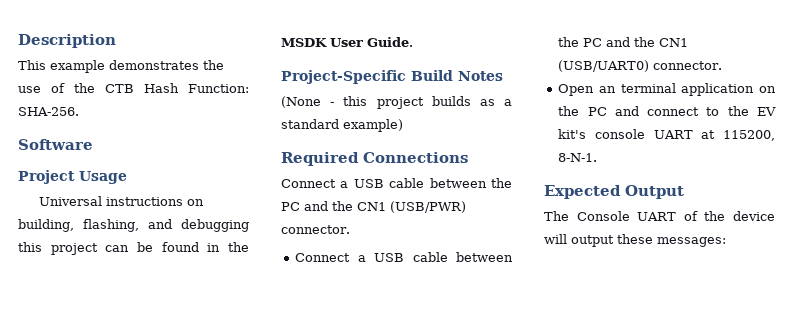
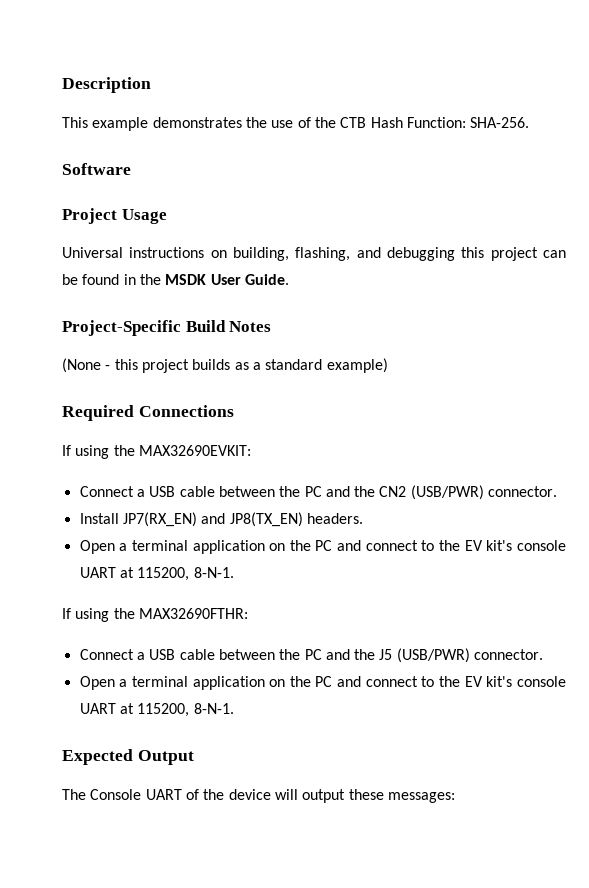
- Connect a USB cable between the PC and the CN1 (USB/PWR) connector.
- Connect a USB cable between the PC and the CN1 (USB/UART0) connector.
- Open an terminal application on the PC and connect to the EV kit's console UART at 115200, 8-N-1.
+ If using the MAX32690EVKIT:
+ Connect a USB cable between the PC and the CN2 (USB/PWR) connector.
+ Install JP7(RX_EN) and JP8(TX_EN) headers.
+ Open a terminal application on the PC and connect to the EV kit's console UART at 115200, 8-N-1.
+ If using the MAX32690FTHR:
+ Connect a USB cable between the PC and the J5 (USB/PWR) connector.
+ Open a terminal application on the PC and connect to the EV kit's console UART at 115200, 8-N-1.

